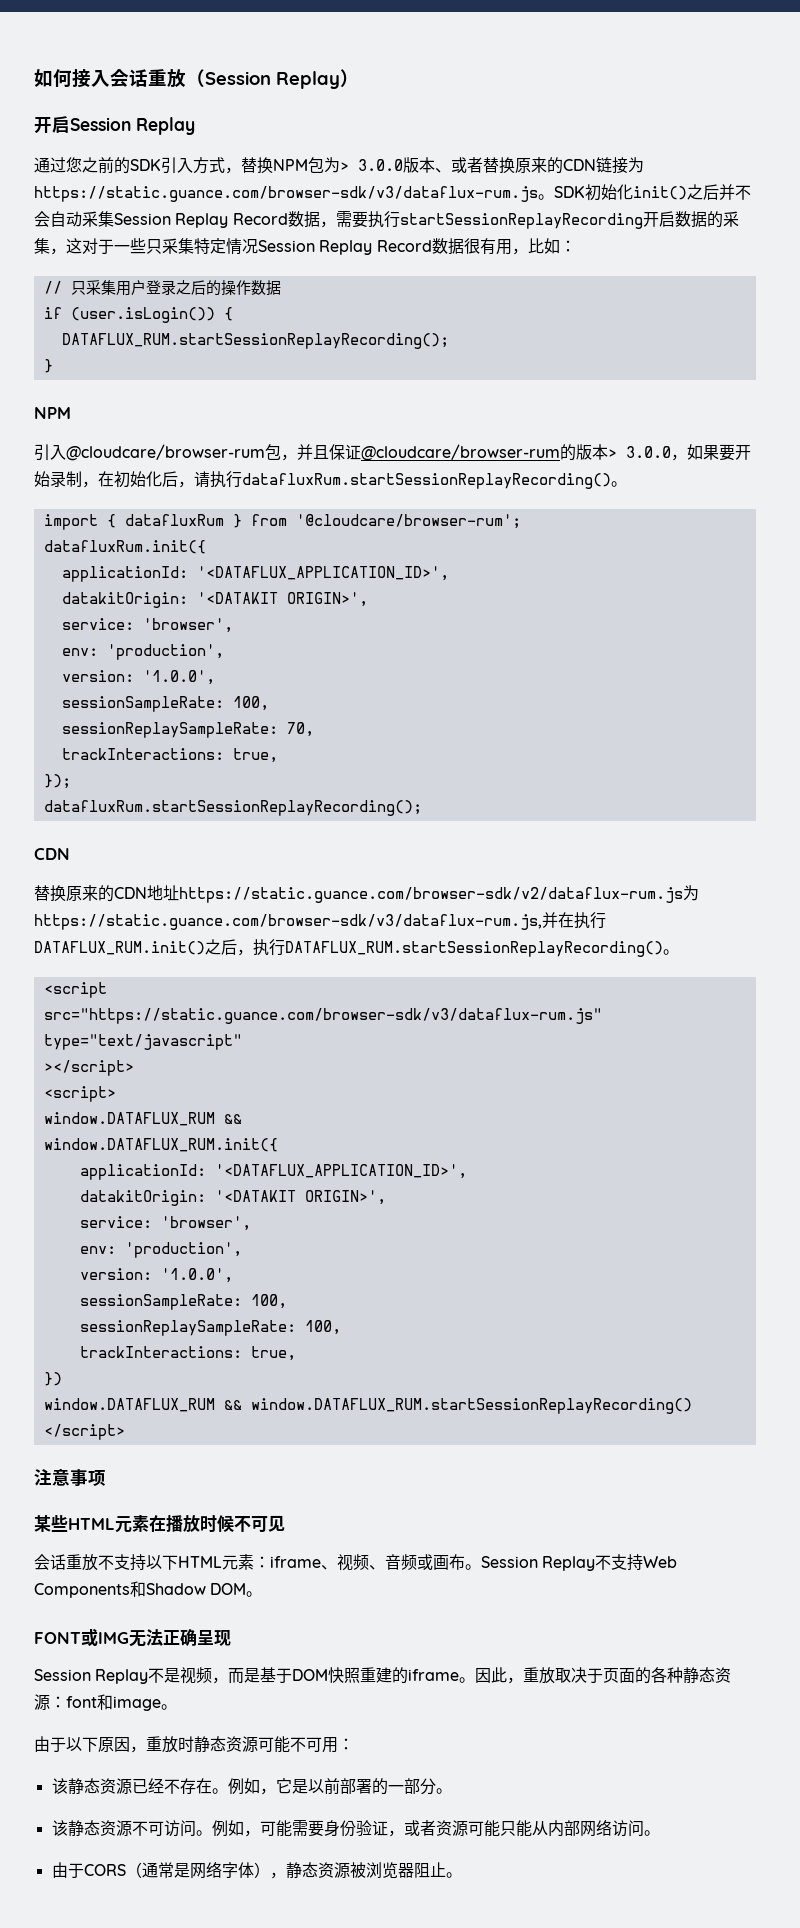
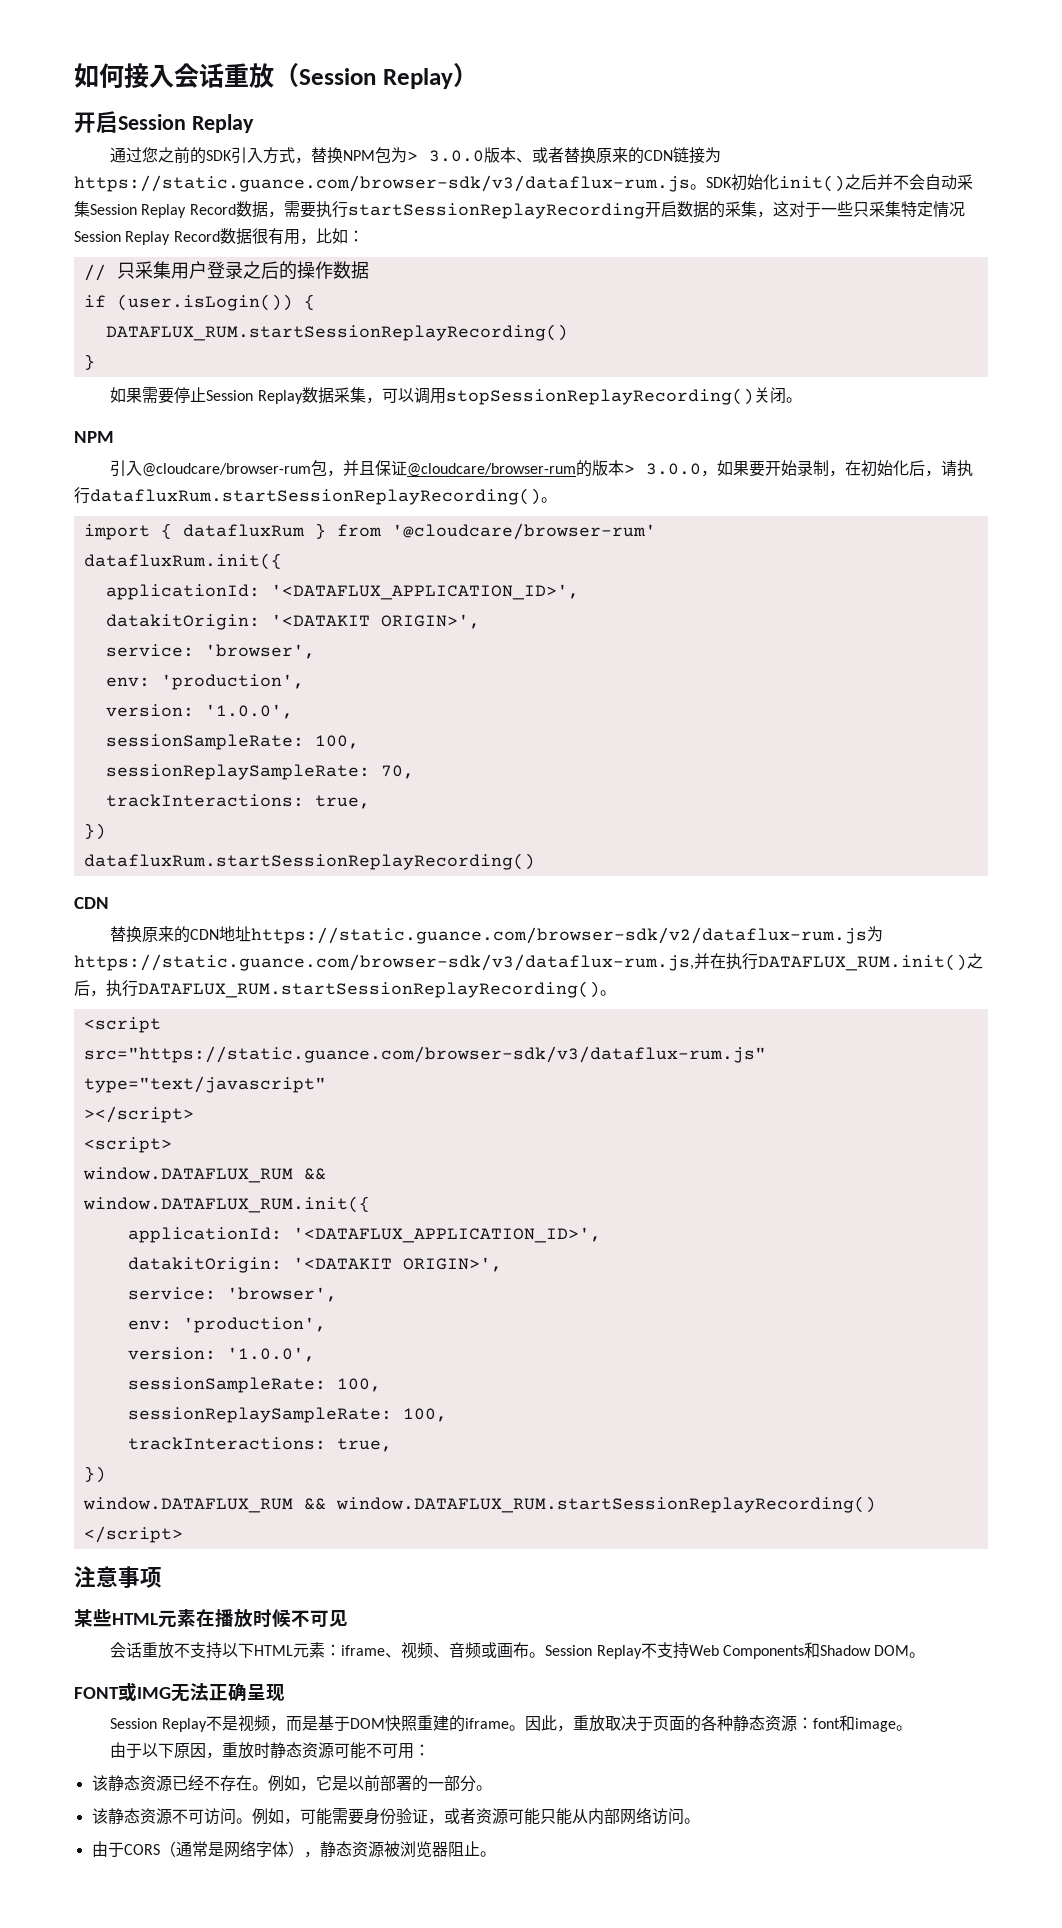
  if (user.isLogin()) {
- DATAFLUX_RUM.startSessionReplayRecording();
+ DATAFLUX_RUM.startSessionReplayRecording()
  }
+ 如果需要停止Session Replay数据采集，可以调用stopSessionReplayRecording()关闭。
- import { datafluxRum } from '@cloudcare/browser-rum';
+ import { datafluxRum } from '@cloudcare/browser-rum'
  sessionReplaySampleRate: 70,
  trackInteractions: true,
- });
- datafluxRum.startSessionReplayRecording();
+ })
+ datafluxRum.startSessionReplayRecording()

